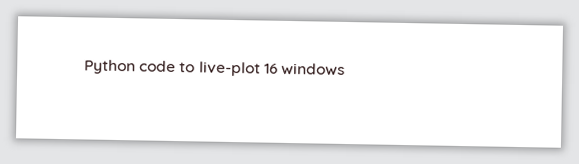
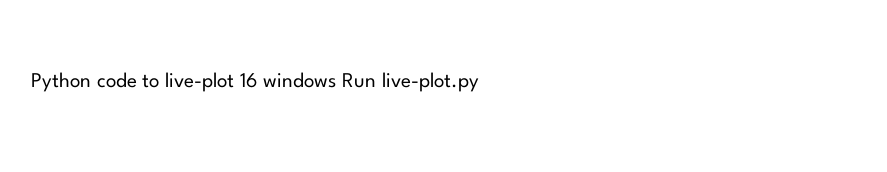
- Python code to live-plot 16 windows
+ Python code to live-plot 16 windows Run live-plot.py

